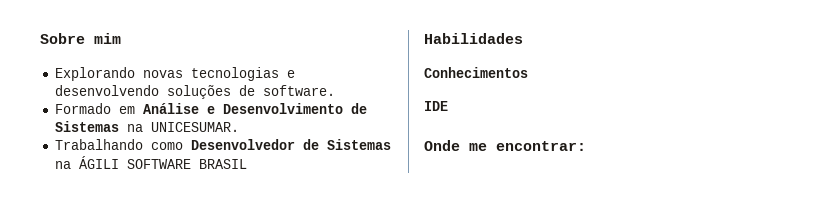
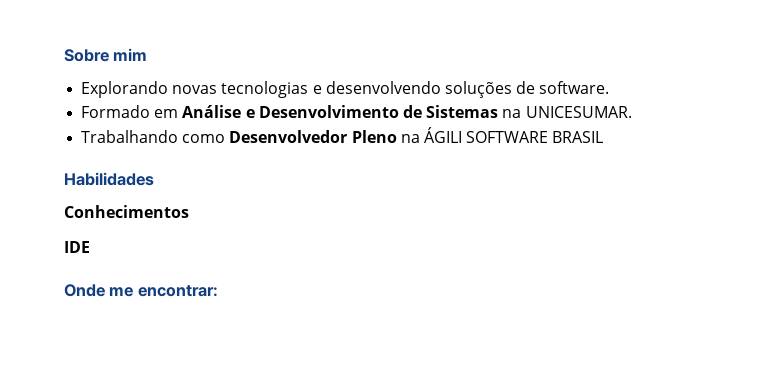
- Trabalhando como Desenvolvedor de Sistemas na ÁGILI SOFTWARE BRASIL
+ Trabalhando como Desenvolvedor Pleno na ÁGILI SOFTWARE BRASIL

